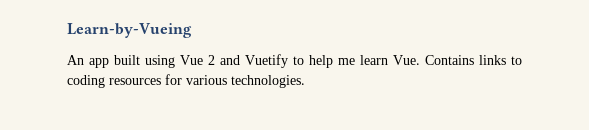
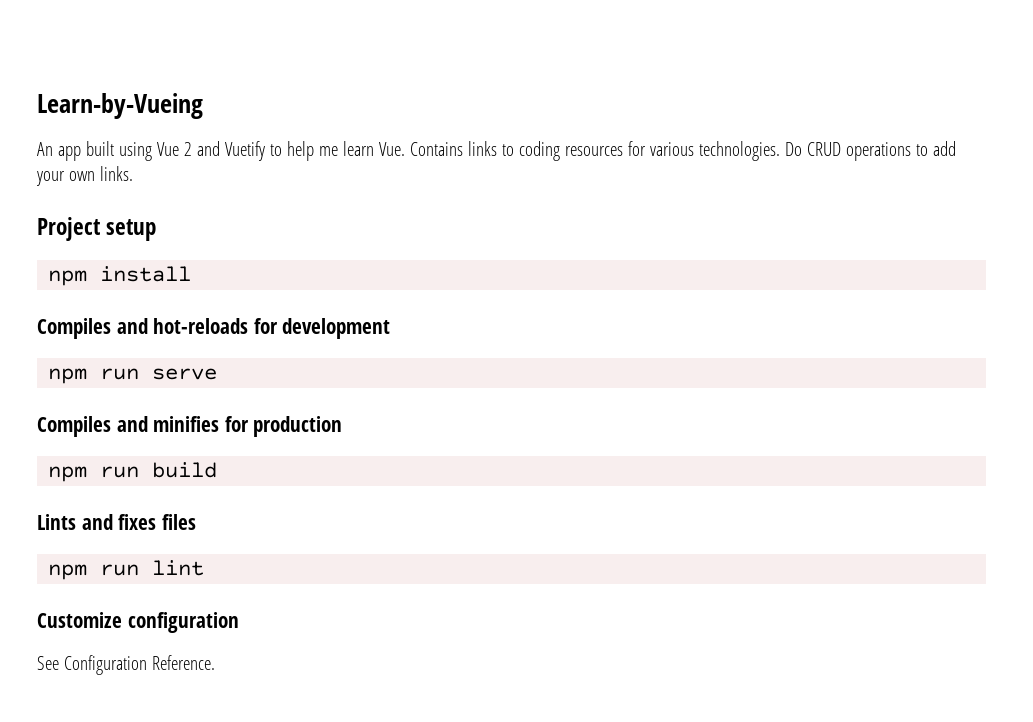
+ Do CRUD operations to add your own links.
+ Project setup
+ npm install
+ Compiles and hot-reloads for development
+ npm run serve
+ Compiles and minifies for production
+ npm run build
+ Lints and fixes files
+ npm run lint
+ Customize configuration
+ See Configuration Reference.

